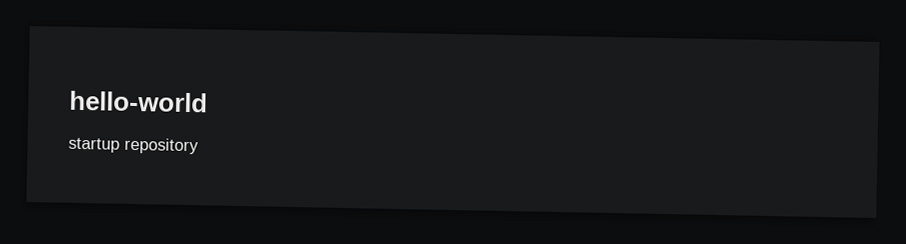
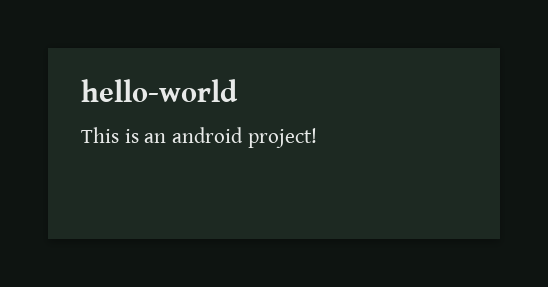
- startup repository
+ This is an android project!

